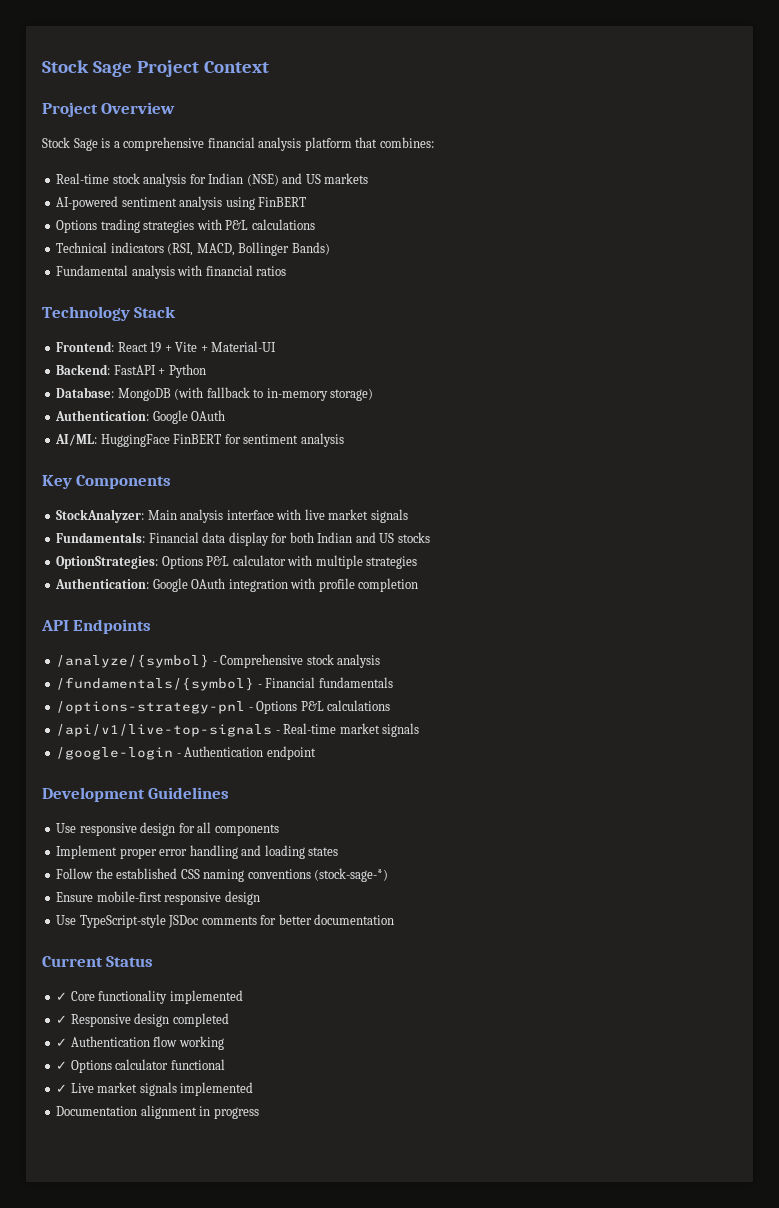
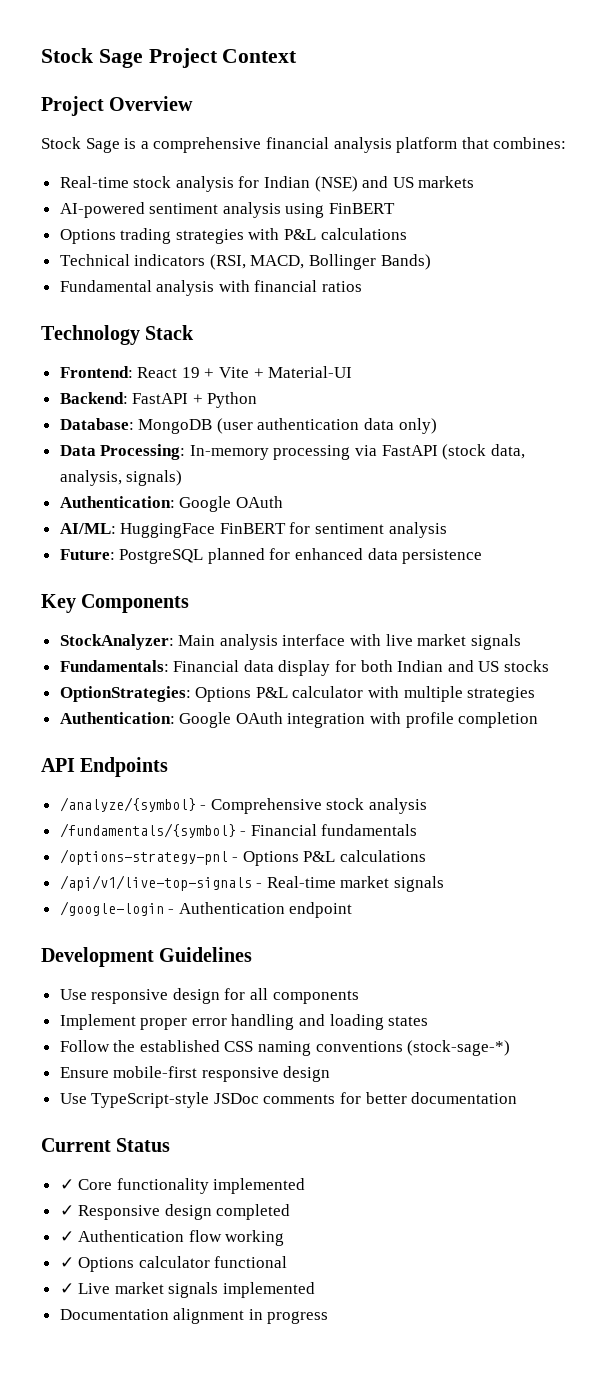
- Database: MongoDB (with fallback to in-memory storage)
+ Database: MongoDB (user authentication data only)
+ Data Processing: In-memory processing via FastAPI (stock data, analysis, signals)
+ Future: PostgreSQL planned for enhanced data persistence

